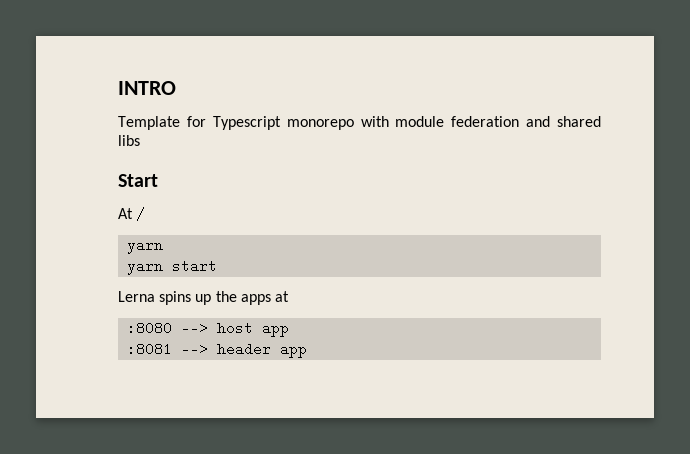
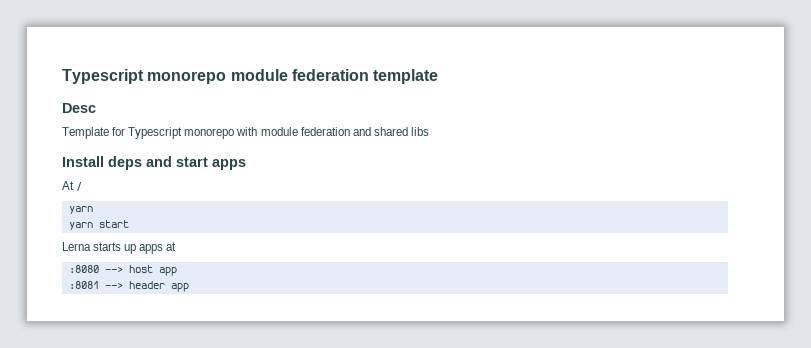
- INTRO
+ Typescript monorepo module federation template
+ Desc
- Start
+ Install deps and start apps
- Lerna spins up the apps at
+ Lerna starts up apps at

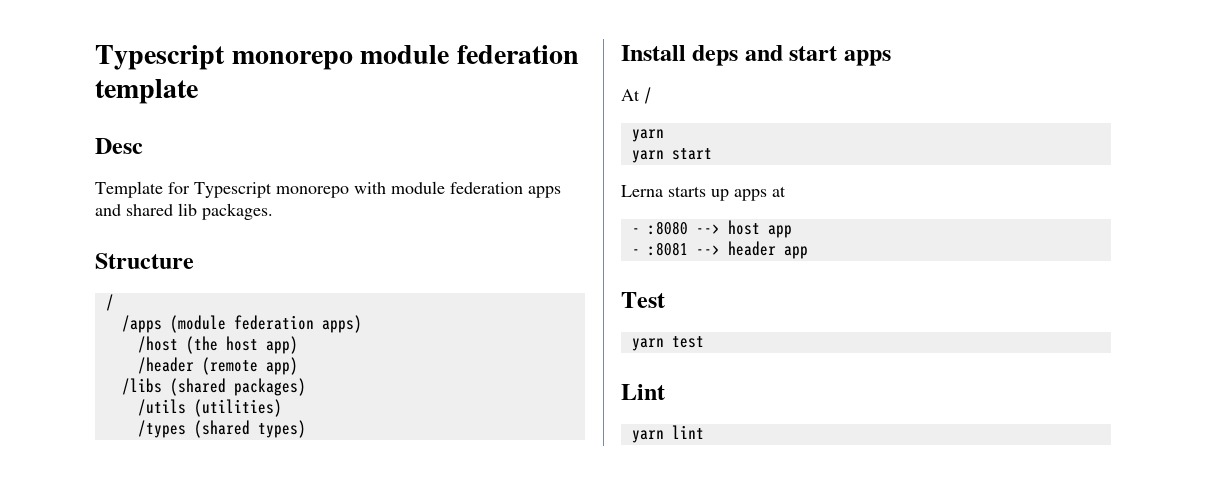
- Template for Typescript monorepo with module federation and shared libs
+ Template for Typescript monorepo with module federation apps and shared lib packages.
+ Structure
+ /
+ /apps (module federation apps)
+ /host (the host app)
+ /header (remote app)
+ /libs (shared packages)
+ /utils (utilities)
+ /types (shared types)
- :8080 --> host app
+ - :8080 --> host app
- :8081 --> header app
+ - :8081 --> header app
+ Test
+ yarn test
+ Lint
+ yarn lint

